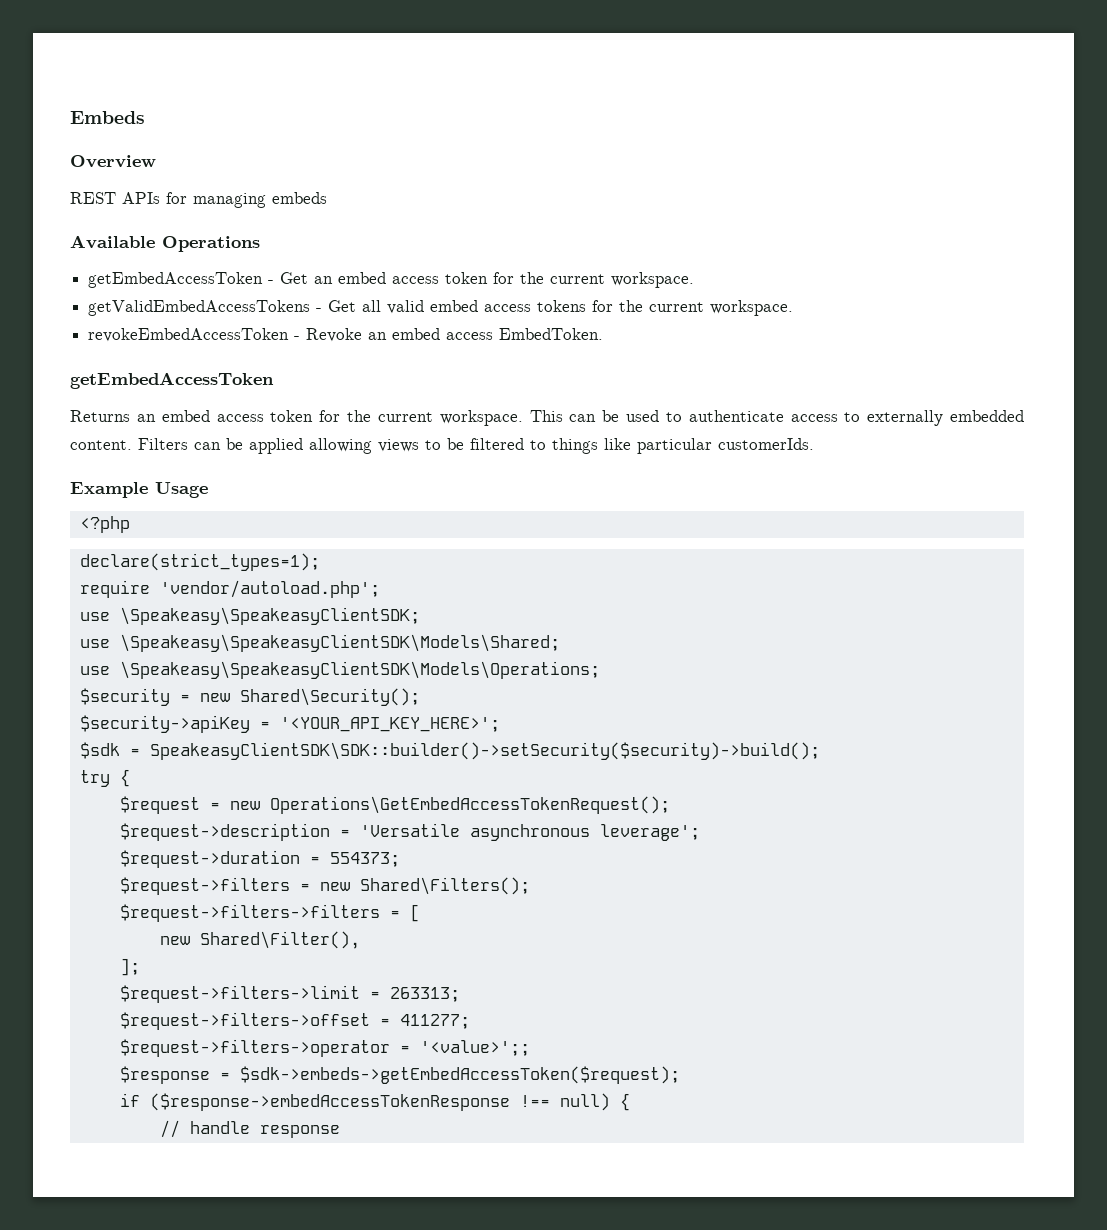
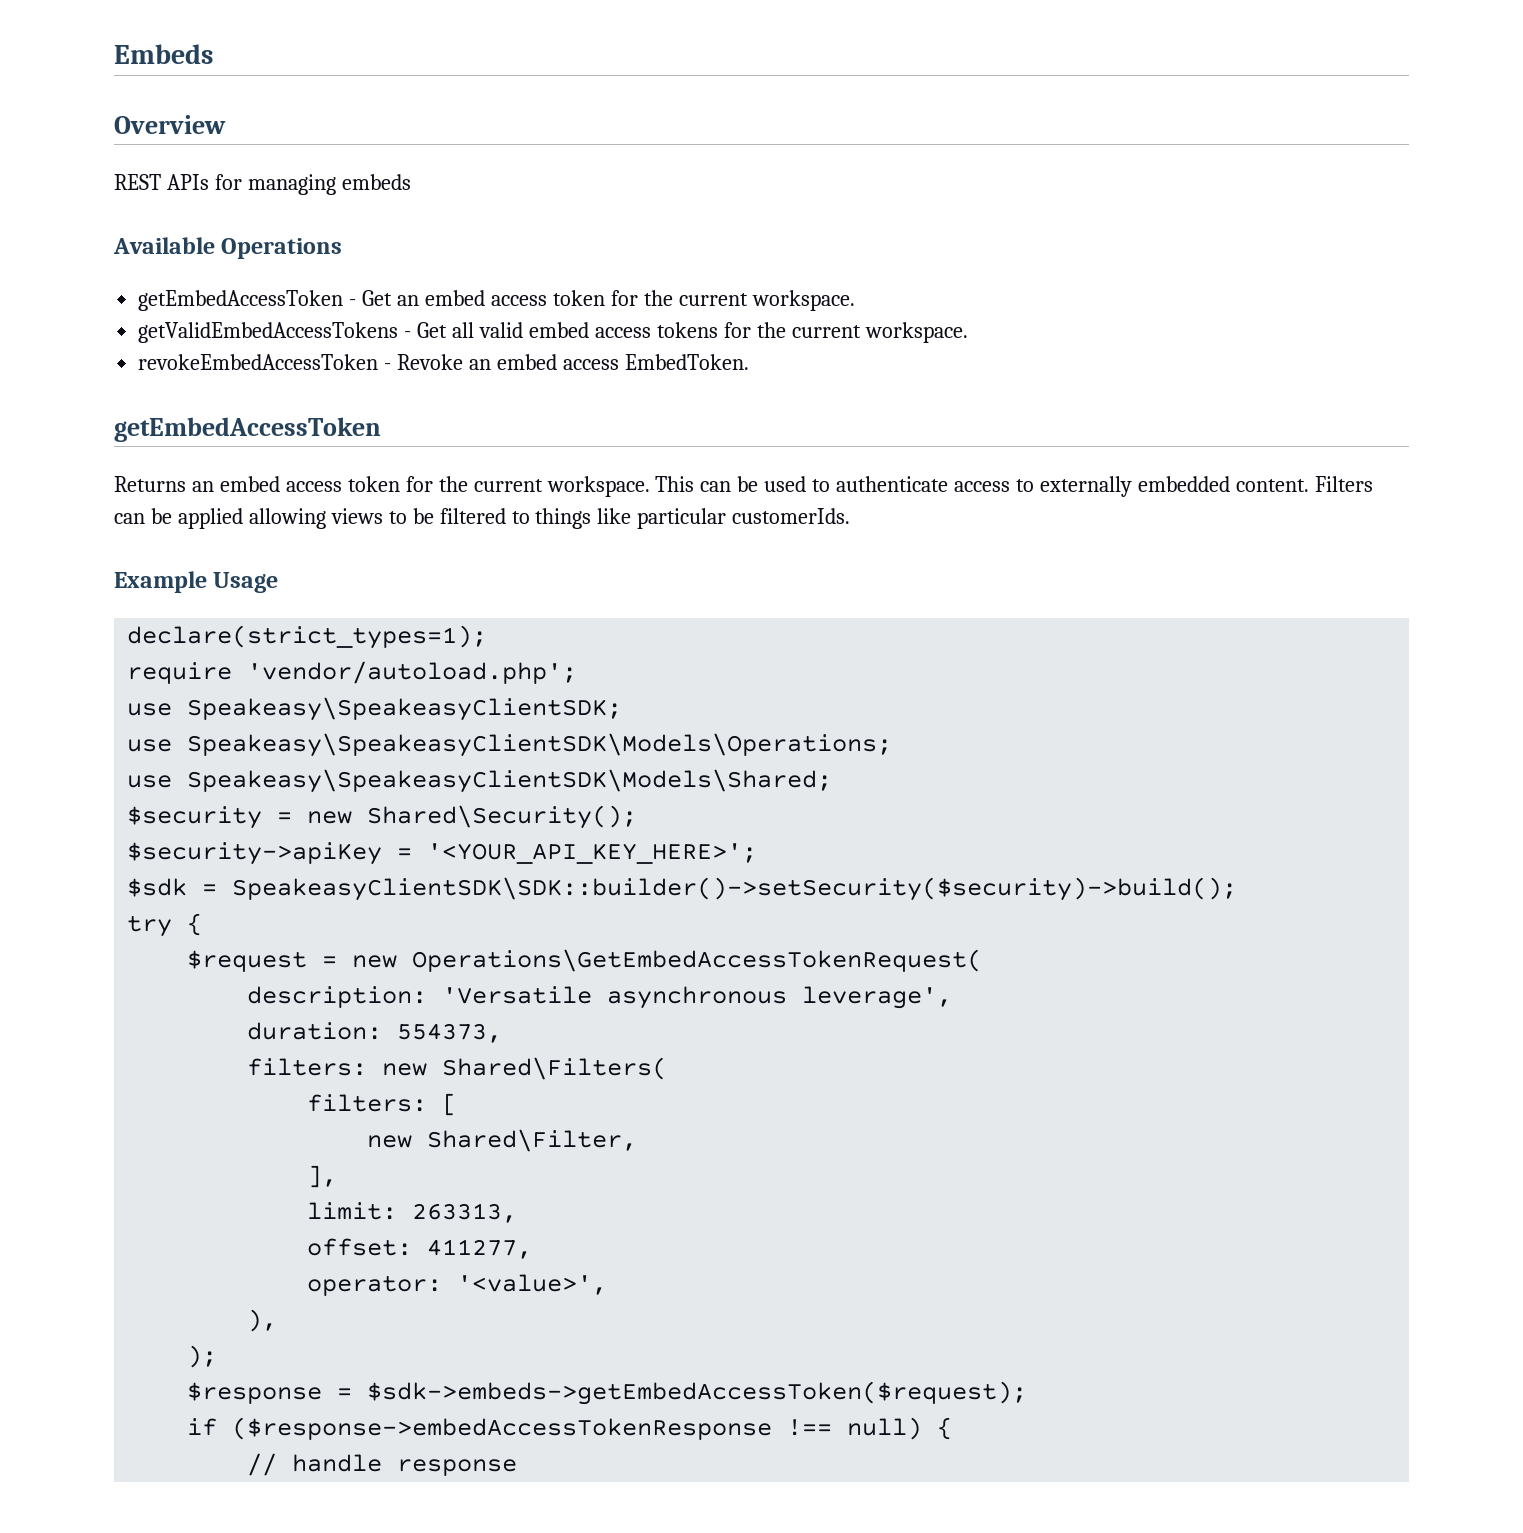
- <?php
- use \Speakeasy\SpeakeasyClientSDK;
- use \Speakeasy\SpeakeasyClientSDK\Models\Shared;
- use \Speakeasy\SpeakeasyClientSDK\Models\Operations;
+ use Speakeasy\SpeakeasyClientSDK;
+ use Speakeasy\SpeakeasyClientSDK\Models\Operations;
+ use Speakeasy\SpeakeasyClientSDK\Models\Shared;
- $request = new Operations\GetEmbedAccessTokenRequest();
- $request->description = 'Versatile asynchronous leverage';
- $request->duration = 554373;
- $request->filters = new Shared\Filters();
- $request->filters->filters = [
- new Shared\Filter(),
- ];
- $request->filters->limit = 263313;
- $request->filters->offset = 411277;
- $request->filters->operator = '<value>';;
+ $request = new Operations\GetEmbedAccessTokenRequest(
+ description: 'Versatile asynchronous leverage',
+ duration: 554373,
+ filters: new Shared\Filters(
+ filters: [
+ new Shared\Filter,
+ ],
+ limit: 263313,
+ offset: 411277,
+ operator: '<value>',
+ ),
+ );

